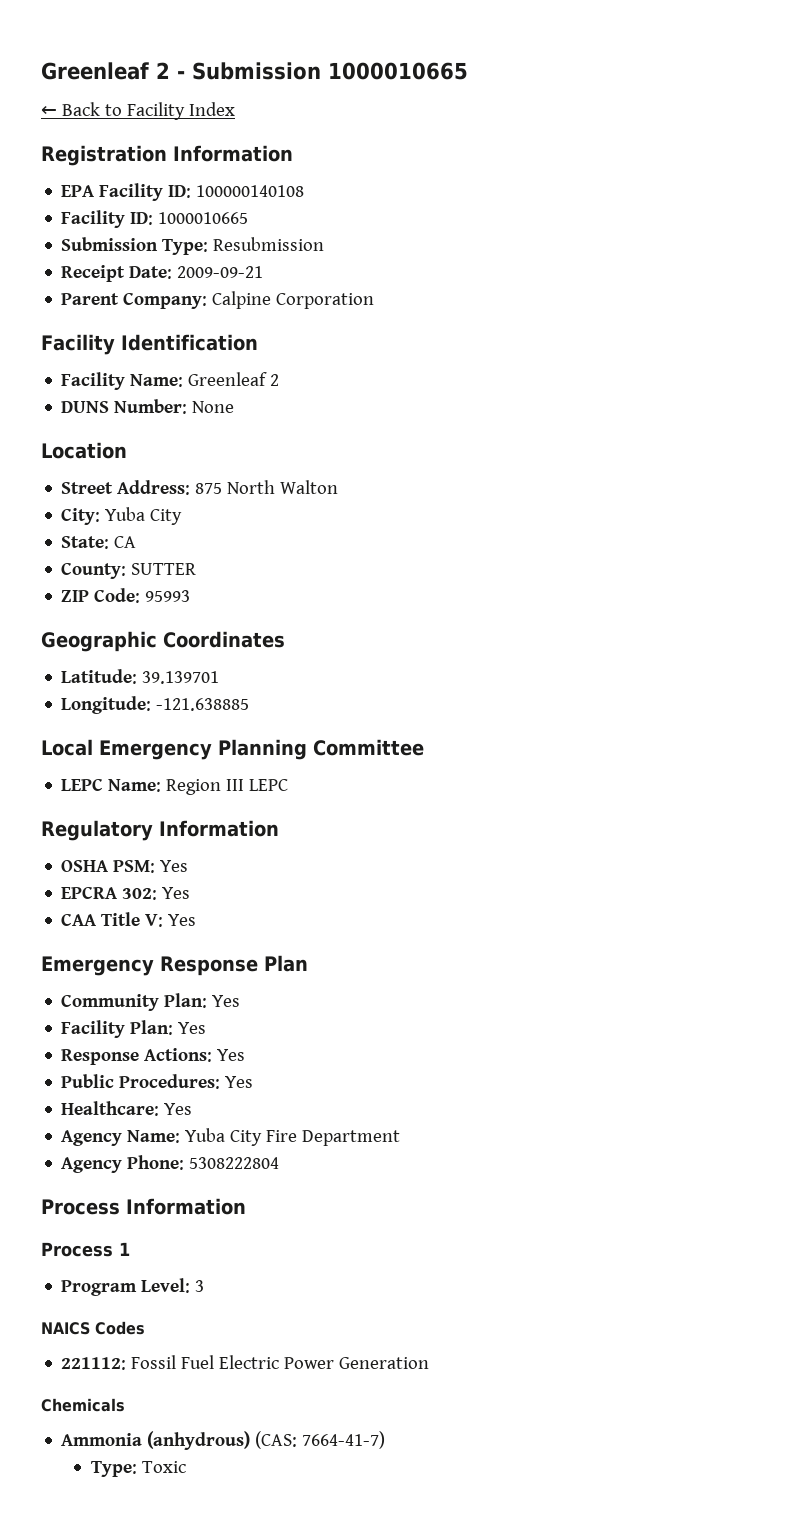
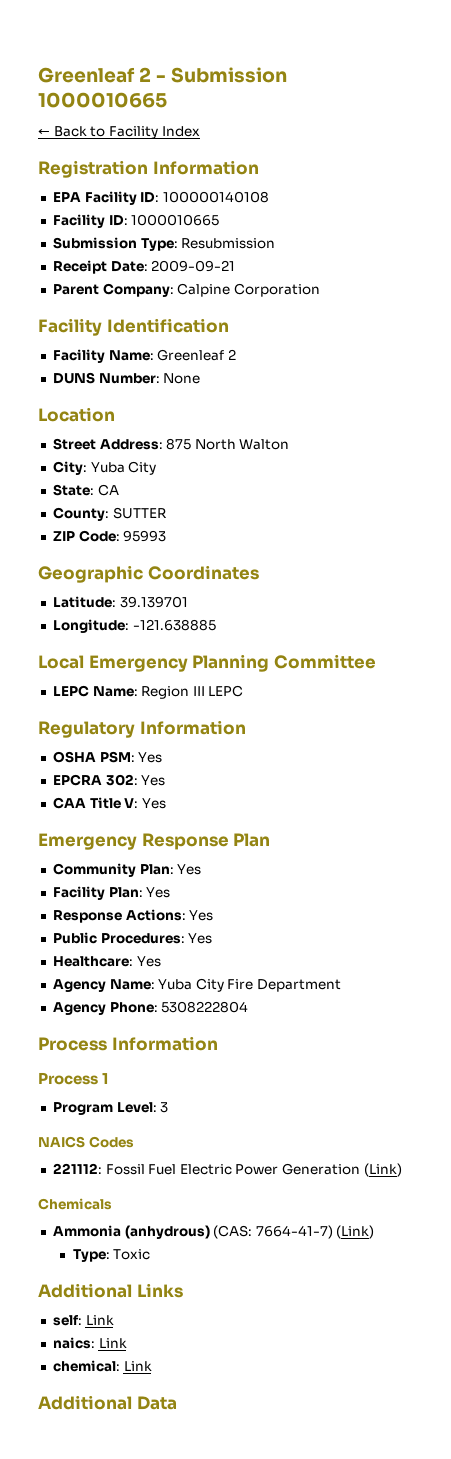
- 221112: Fossil Fuel Electric Power Generation
+ 221112: Fossil Fuel Electric Power Generation (Link)
- Ammonia (anhydrous) (CAS: 7664-41-7)
+ Ammonia (anhydrous) (CAS: 7664-41-7) (Link)
+ Additional Links
+ self: Link
+ naics: Link
+ chemical: Link
+ Additional Data

